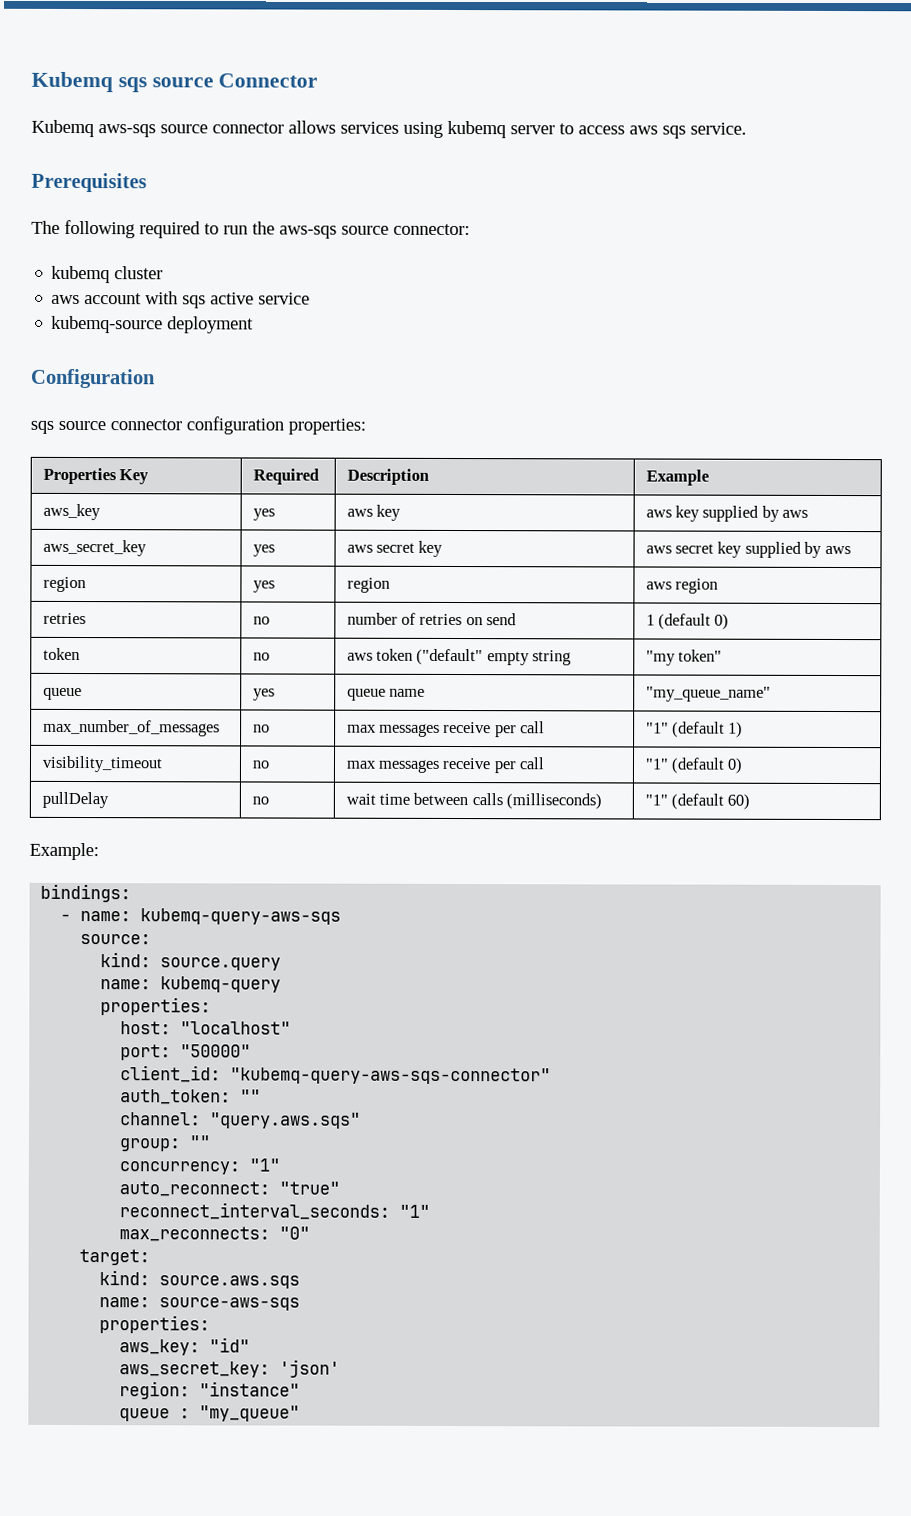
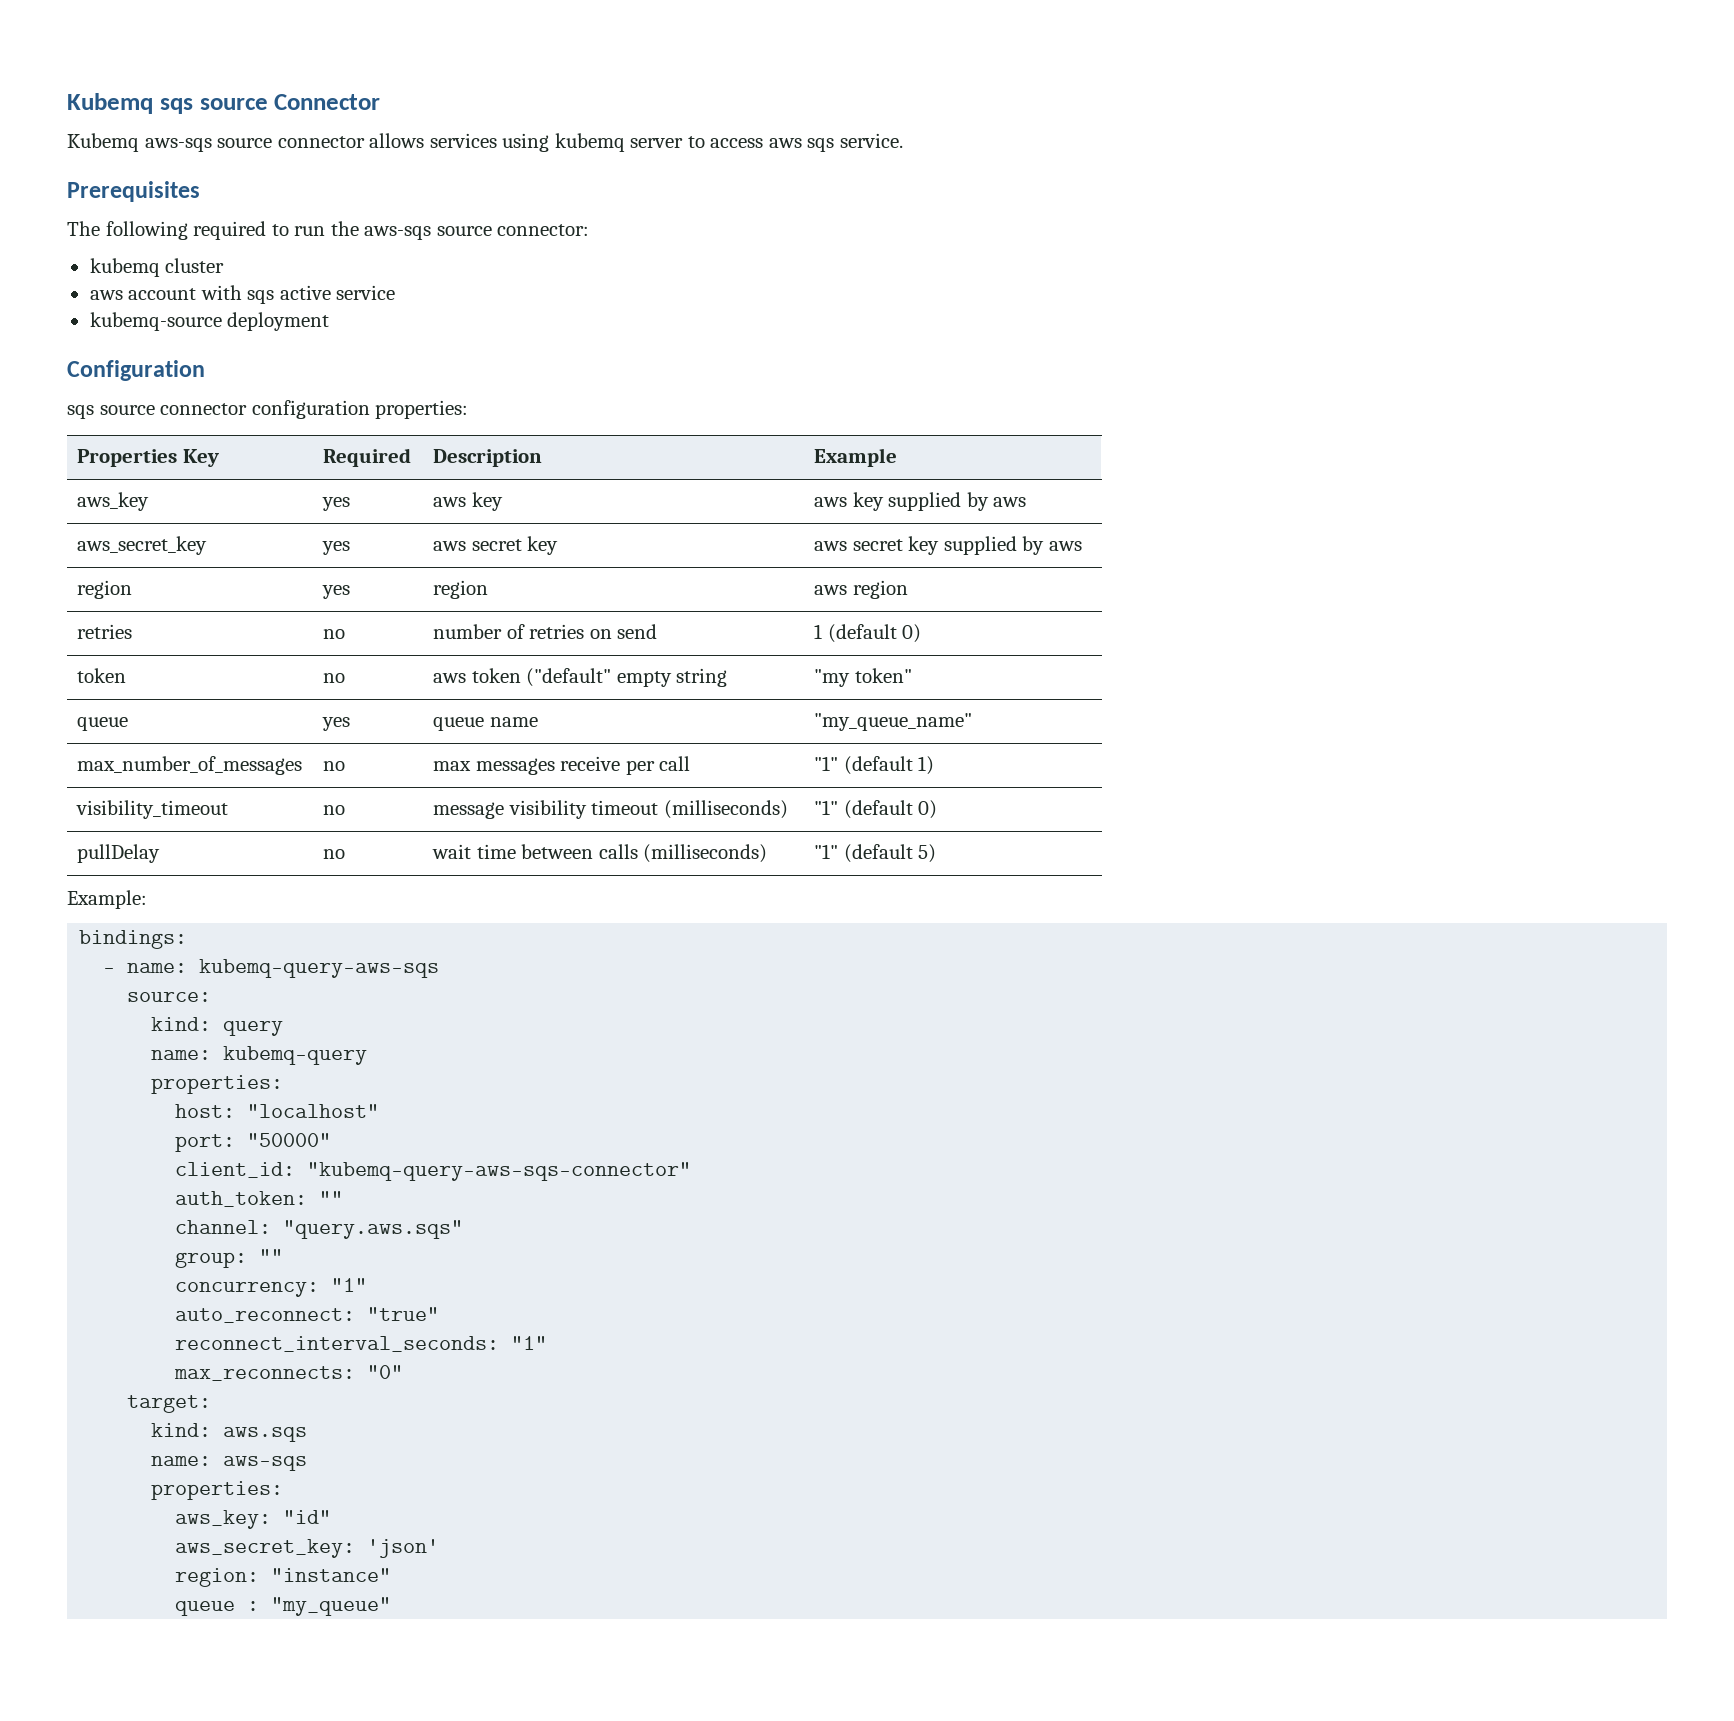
- visibility_timeout | no | max messages receive per call | "1" (default 0)
+ visibility_timeout | no | message visibility timeout (milliseconds) | "1" (default 0)
- pullDelay | no | wait time between calls (milliseconds) | "1" (default 60)
+ pullDelay | no | wait time between calls (milliseconds) | "1" (default 5)
- kind: source.query
+ kind: query
- kind: source.aws.sqs
- name: source-aws-sqs
+ kind: aws.sqs
+ name: aws-sqs

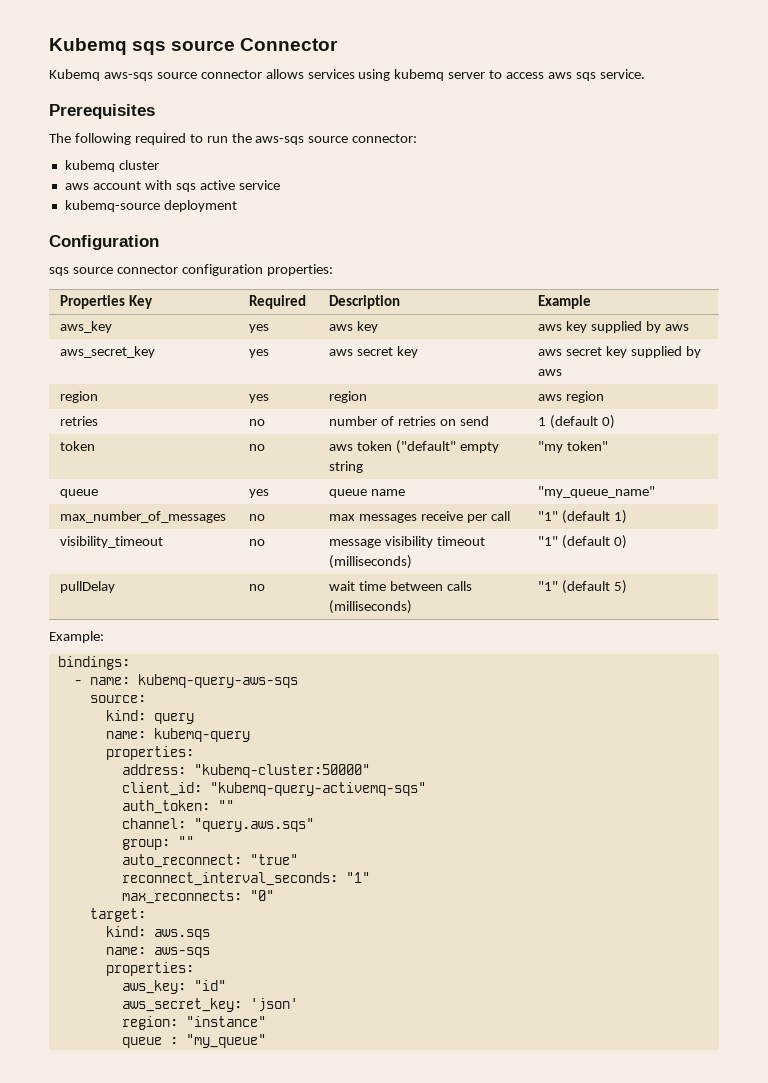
- host: "localhost"
- port: "50000"
+ address: "kubemq-cluster:50000"
- client_id: "kubemq-query-aws-sqs-connector"
+ client_id: "kubemq-query-activemq-sqs"
- concurrency: "1"

